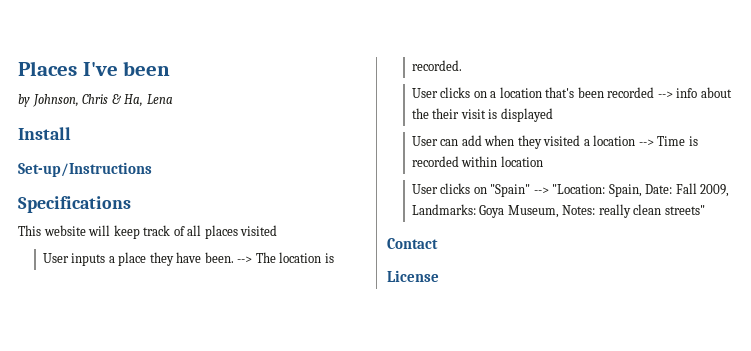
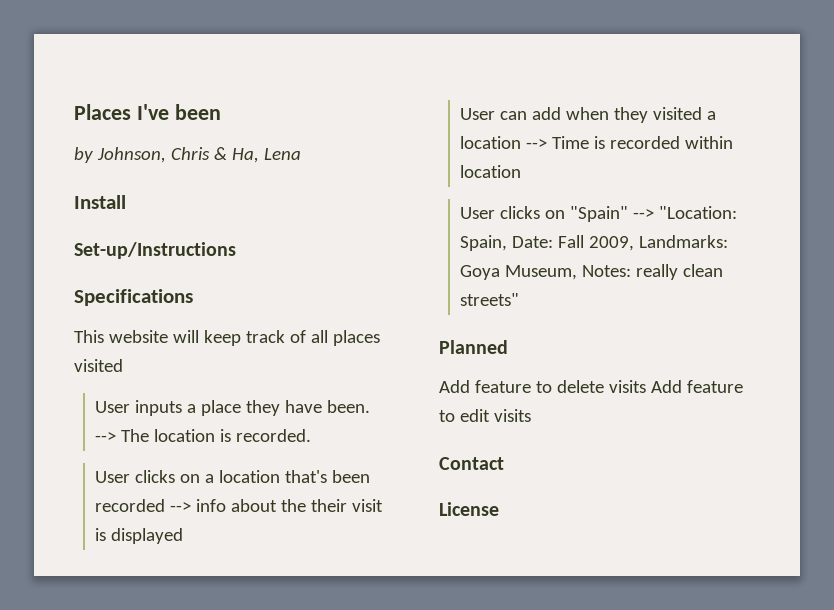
+ Planned
+ Add feature to delete visits Add feature to edit visits

